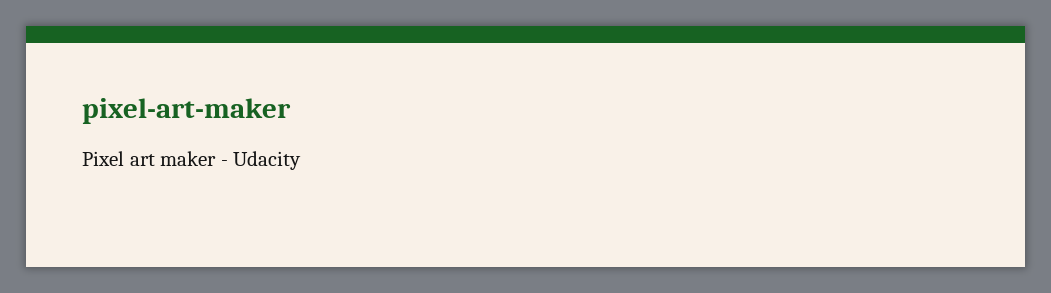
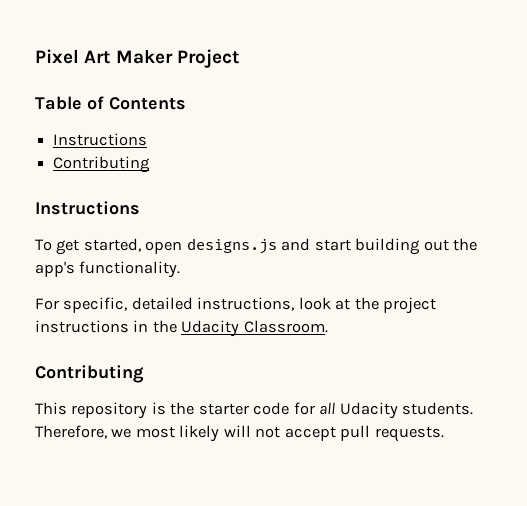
- pixel-art-maker
- Pixel art maker - Udacity
+ Pixel Art Maker Project
+ Table of Contents
+ Instructions
+ Contributing
+ Instructions
+ To get started, open designs.js and start building out the app's functionality.
+ For specific, detailed instructions, look at the project instructions in the Udacity Classroom.
+ Contributing
+ This repository is the starter code for all Udacity students. Therefore, we most likely will not accept pull requests.

